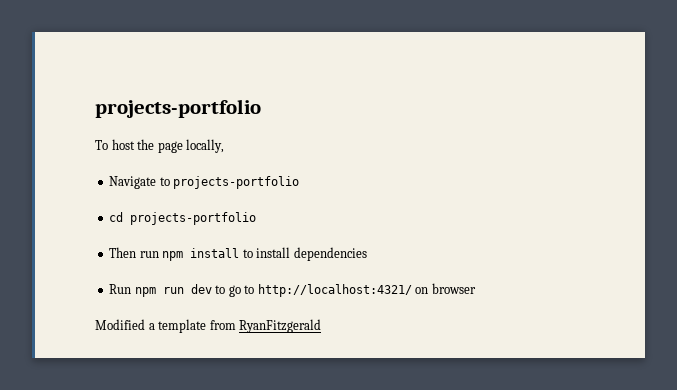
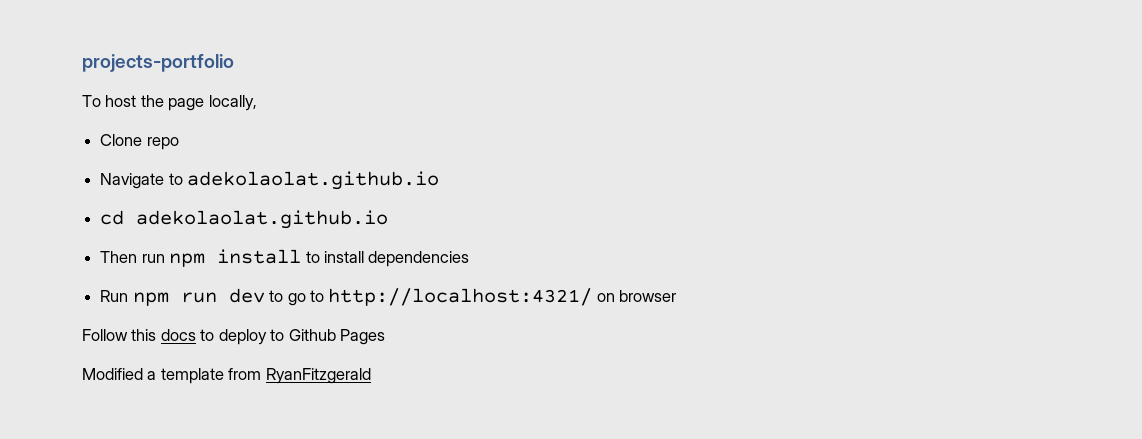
+ Clone repo
- Navigate to projects-portfolio
+ Navigate to adekolaolat.github.io
- cd projects-portfolio
+ cd adekolaolat.github.io
+ Follow this docs to deploy to Github Pages

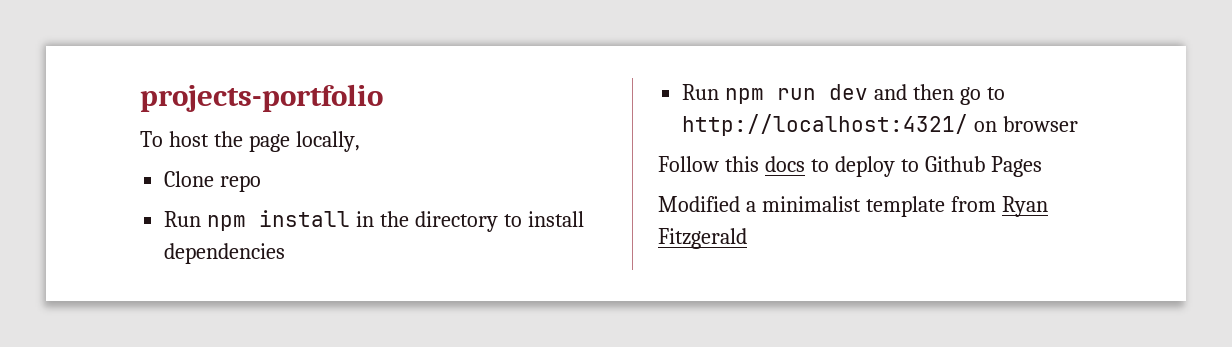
- Navigate to adekolaolat.github.io
- cd adekolaolat.github.io
- Then run npm install to install dependencies
+ Run npm install in the directory to install dependencies
- Run npm run dev to go to http://localhost:4321/ on browser
+ Run npm run dev and then go to http://localhost:4321/ on browser
- Modified a template from RyanFitzgerald
+ Modified a minimalist template from Ryan Fitzgerald

